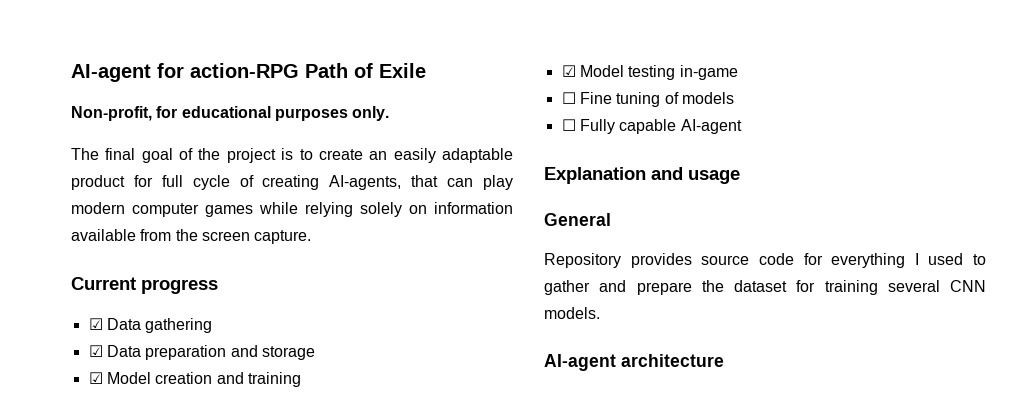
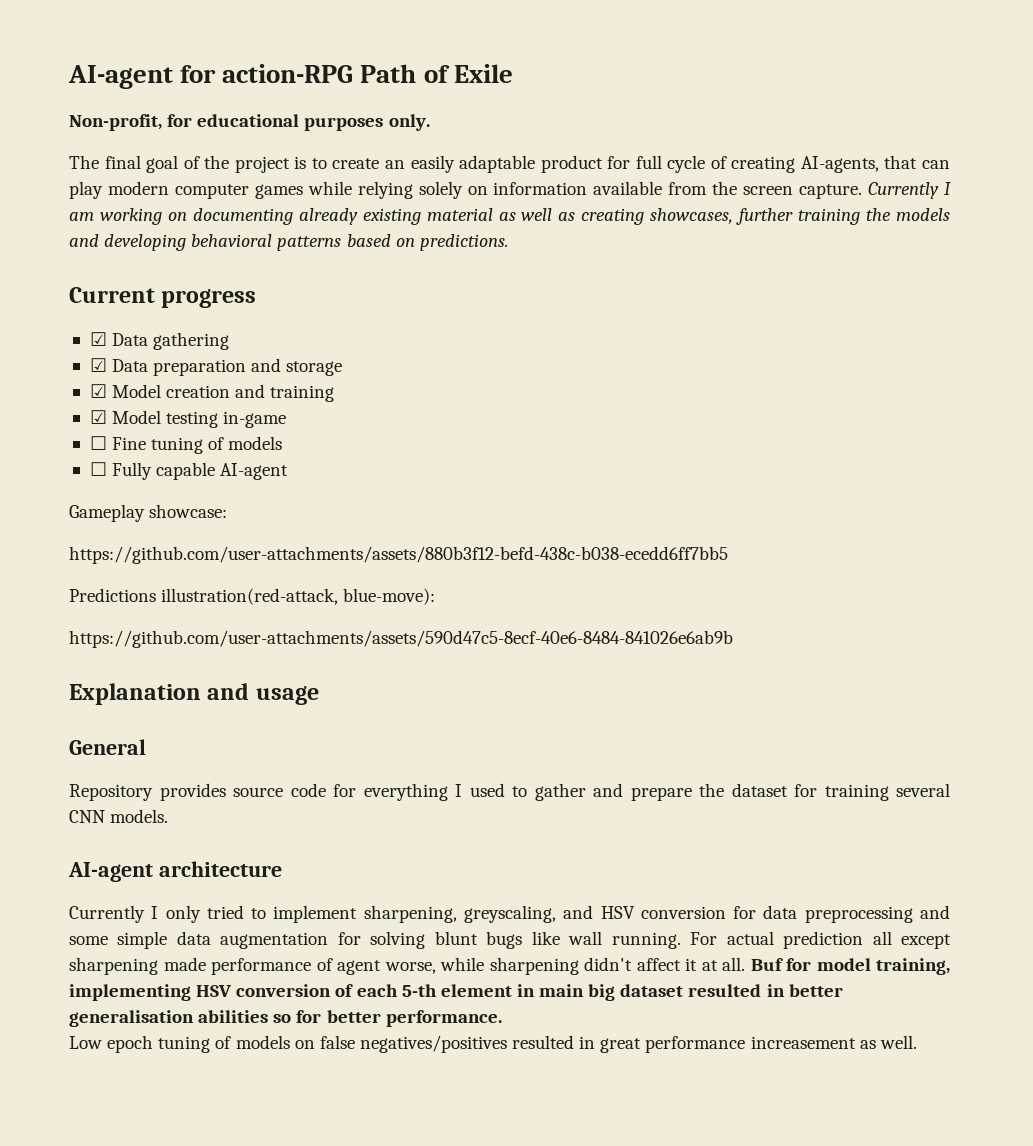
+ Currently I am working on documenting already existing material as well as creating showcases, further training the models and developing behavioral patterns based on predictions.
+ Gameplay showcase:
+ https://github.com/user-attachments/assets/880b3f12-befd-438c-b038-ecedd6ff7bb5
+ Predictions illustration(red-attack, blue-move):
+ https://github.com/user-attachments/assets/590d47c5-8ecf-40e6-8484-841026e6ab9b
+ Currently I only tried to implement sharpening, greyscaling, and HSV conversion for data preprocessing and some simple data augmentation for solving blunt bugs like wall running. For actual prediction all except sharpening made performance of agent worse, while sharpening didn't affect it at all. Buf for model training, implementing HSV conversion of each 5-th element in main big dataset resulted in better generalisation abilities so for better performance.
+ Low epoch tuning of models on false negatives/positives resulted in great performance increasement as well.

